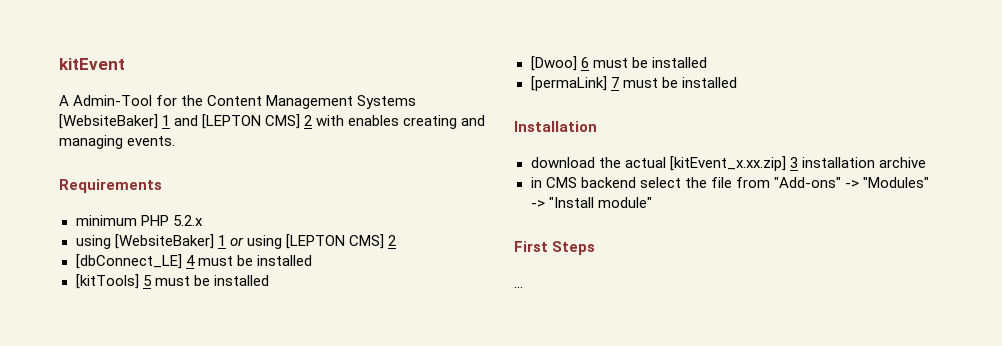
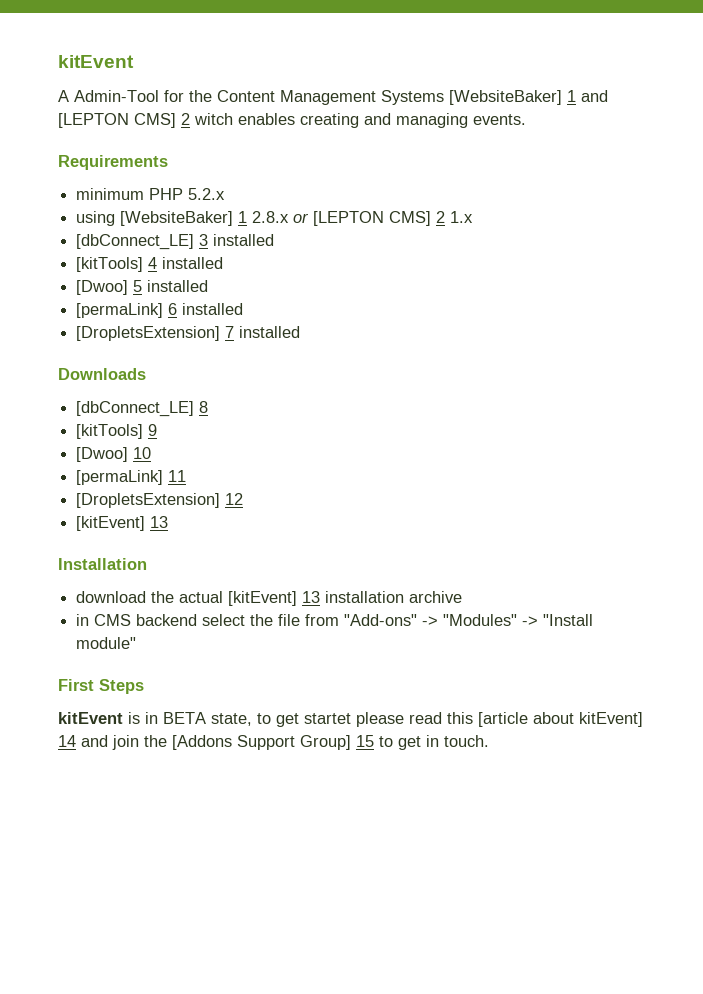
- A Admin-Tool for the Content Management Systems [WebsiteBaker] 1 and [LEPTON CMS] 2 with enables creating and managing events.
+ A Admin-Tool for the Content Management Systems [WebsiteBaker] 1 and [LEPTON CMS] 2 witch enables creating and managing events.
- using [WebsiteBaker] 1 or using [LEPTON CMS] 2
- [dbConnect_LE] 4 must be installed
+ using [WebsiteBaker] 1 2.8.x or [LEPTON CMS] 2 1.x
+ [dbConnect_LE] 3 installed
- [kitTools] 5 must be installed
+ [kitTools] 4 installed
- [Dwoo] 6 must be installed
+ [Dwoo] 5 installed
- [permaLink] 7 must be installed
+ [permaLink] 6 installed
+ [DropletsExtension] 7 installed
+ Downloads
+ [dbConnect_LE] 8
+ [kitTools] 9
+ [Dwoo] 10
+ [permaLink] 11
+ [DropletsExtension] 12
+ [kitEvent] 13
- download the actual [kitEvent_x.xx.zip] 3 installation archive
+ download the actual [kitEvent] 13 installation archive
- ...
+ kitEvent is in BETA state, to get startet please read this [article about kitEvent] 14 and join the [Addons Support Group] 15 to get in touch.

